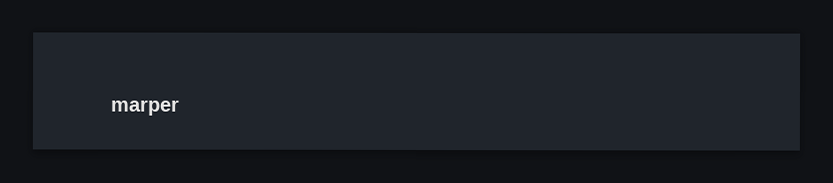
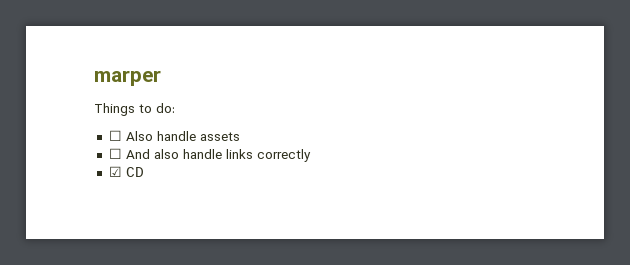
+ Things to do:
+ ☐ Also handle assets
+ ☐ And also handle links correctly
+ ☑ CD

